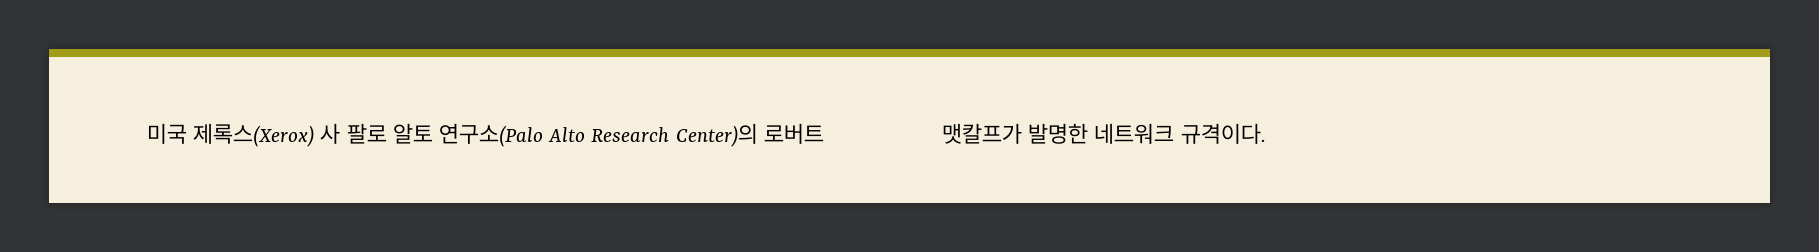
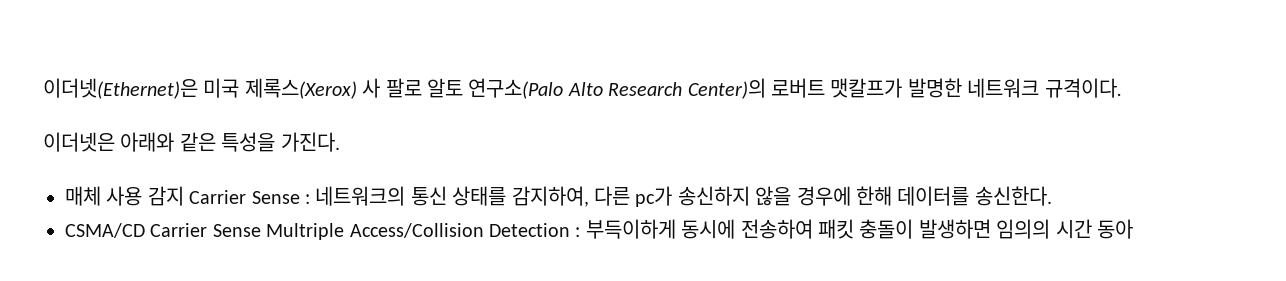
- 미국 제록스(Xerox) 사 팔로 알토 연구소(Palo Alto Research Center)의 로버트 맷칼프가 발명한 네트워크 규격이다.
+ 이더넷(Ethernet)은 미국 제록스(Xerox) 사 팔로 알토 연구소(Palo Alto Research Center)의 로버트 맷칼프가 발명한 네트워크 규격이다.
+ 이더넷은 아래와 같은 특성을 가진다.
+ 매체 사용 감지 Carrier Sense : 네트워크의 통신 상태를 감지하여, 다른 pc가 송신하지 않을 경우에 한해 데이터를 송신한다.
+ CSMA/CD Carrier Sense Multriple Access/Collision Detection : 부득이하게 동시에 전송하여 패킷 충돌이 발생하면 임의의 시간 동아

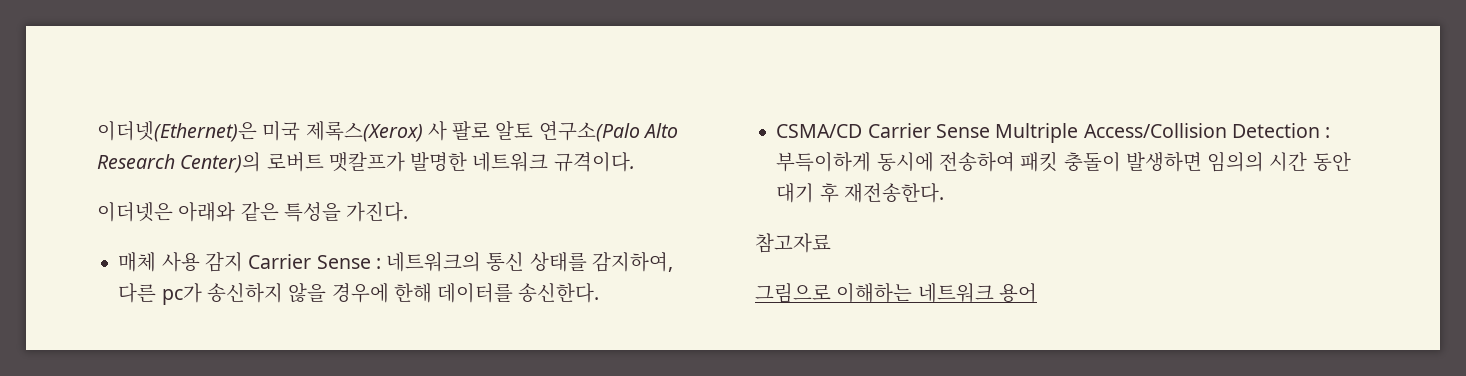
- CSMA/CD Carrier Sense Multriple Access/Collision Detection : 부득이하게 동시에 전송하여 패킷 충돌이 발생하면 임의의 시간 동아
+ CSMA/CD Carrier Sense Multriple Access/Collision Detection : 부득이하게 동시에 전송하여 패킷 충돌이 발생하면 임의의 시간 동안 대기 후 재전송한다.
+ 참고자료
+ 그림으로 이해하는 네트워크 용어

